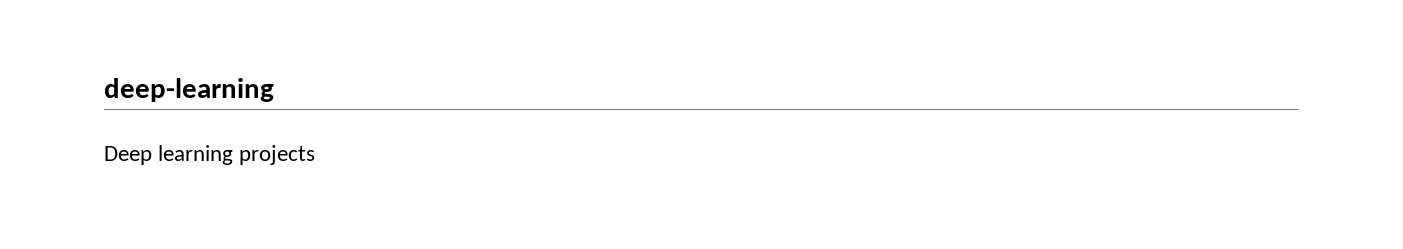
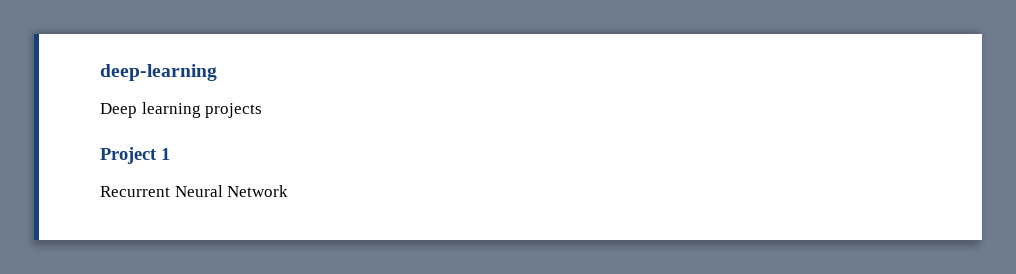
+ Project 1
+ Recurrent Neural Network

